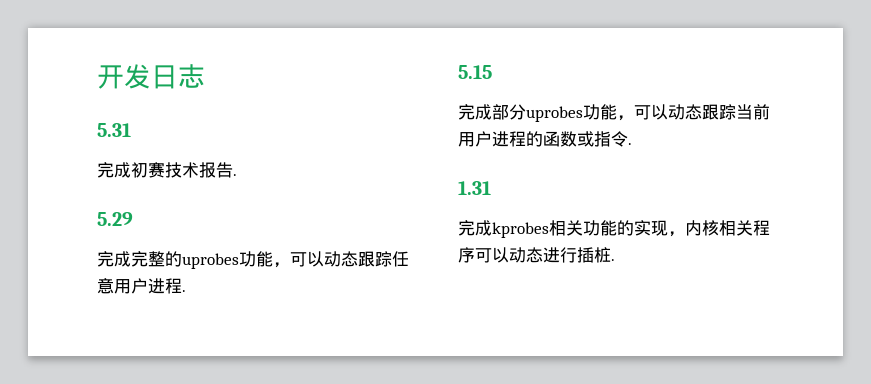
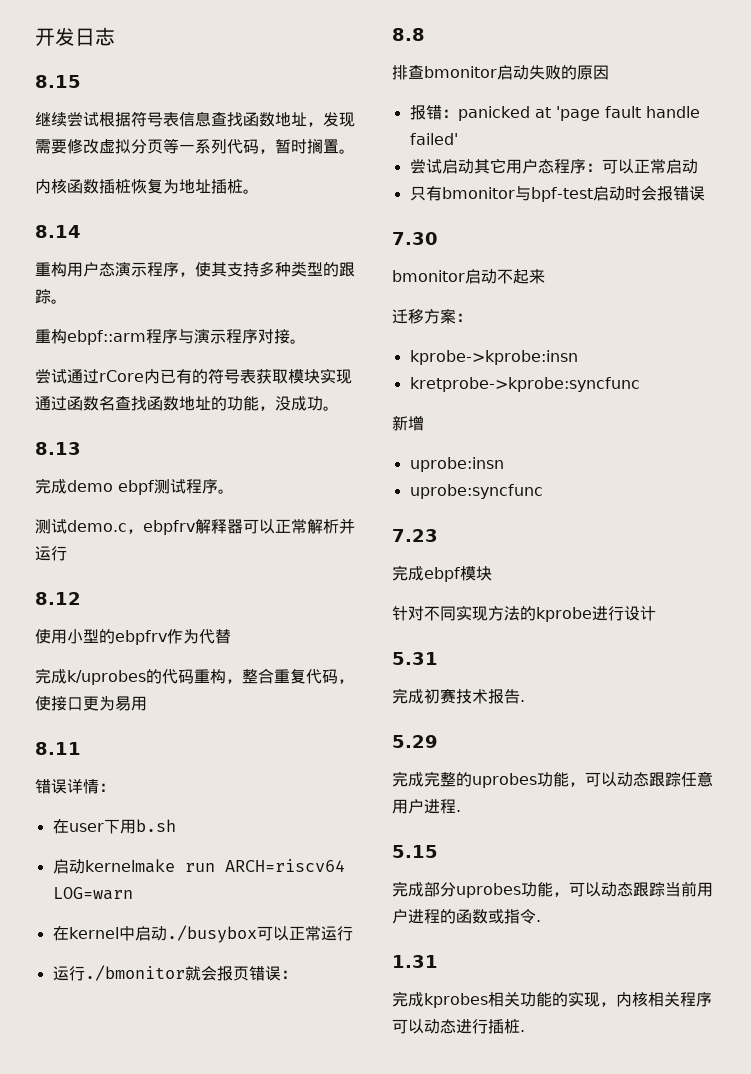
+ 8.15
+ 继续尝试根据符号表信息查找函数地址，发现需要修改虚拟分页等一系列代码，暂时搁置。
+ 内核函数插桩恢复为地址插桩。
+ 8.14
+ 重构用户态演示程序，使其支持多种类型的跟踪。
+ 重构ebpf::arm程序与演示程序对接。
+ 尝试通过rCore内已有的符号表获取模块实现通过函数名查找函数地址的功能，没成功。
+ 8.13
+ 完成demo ebpf测试程序。
+ 测试demo.c，ebpfrv解释器可以正常解析并运行
+ 8.12
+ 使用小型的ebpfrv作为代替
+ 完成k/uprobes的代码重构，整合重复代码，使接口更为易用
+ 8.11
+ 错误详情：
+ 在user下用b.sh
+ 启动kernelmake run ARCH=riscv64 LOG=warn
+ 在kernel中启动./busybox可以正常运行
+ 运行./bmonitor就会报页错误：
+ 8.8
+ 排查bmonitor启动失败的原因
+ 报错：panicked at 'page fault handle failed'
+ 尝试启动其它用户态程序：可以正常启动
+ 只有bmonitor与bpf-test启动时会报错误
+ 7.30
+ bmonitor启动不起来
+ 迁移方案：
+ kprobe->kprobe:insn
+ kretprobe->kprobe:syncfunc
+ 新增
+ uprobe:insn
+ uprobe:syncfunc
+ 7.23
+ 完成ebpf模块
+ 针对不同实现方法的kprobe进行设计

